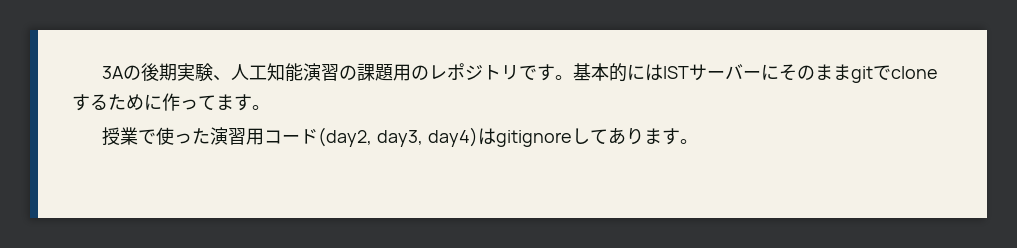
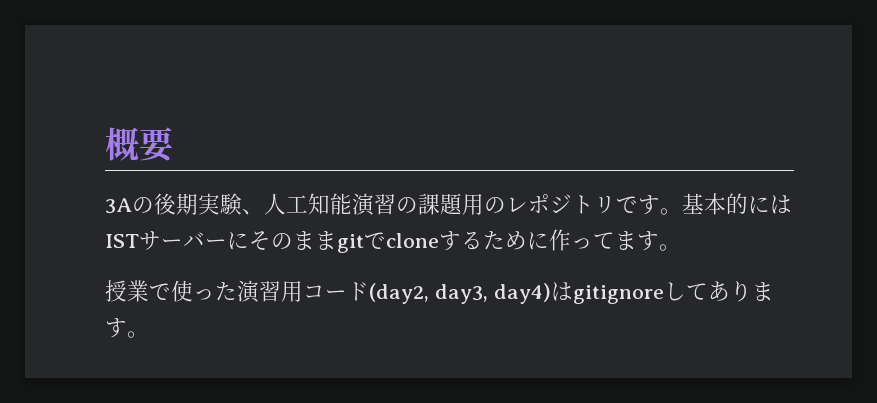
+ 概要

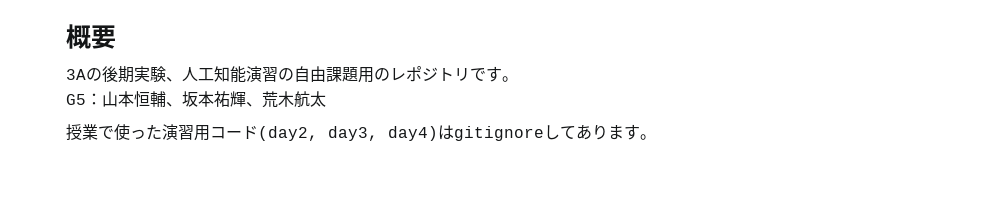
- 3Aの後期実験、人工知能演習の課題用のレポジトリです。基本的にはISTサーバーにそのままgitでcloneするために作ってます。
+ 3Aの後期実験、人工知能演習の自由課題用のレポジトリです。
+ G5：山本恒輔、坂本祐輝、荒木航太

